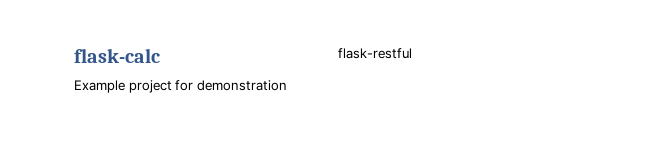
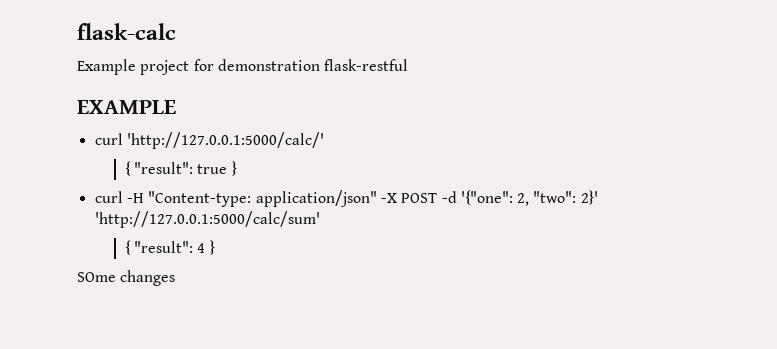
+ EXAMPLE
+ curl 'http://127.0.0.1:5000/calc/'
+ { "result": true }
+ curl -H "Content-type: application/json" -X POST -d '{"one": 2, "two": 2}' 'http://127.0.0.1:5000/calc/sum'
+ { "result": 4 }
+ SOme changes

